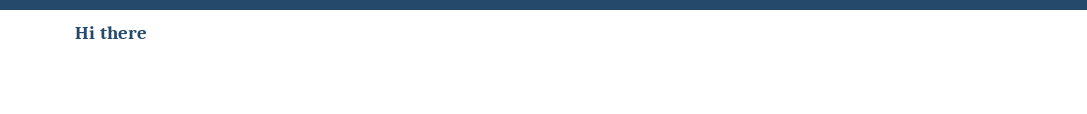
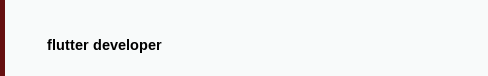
- Hi there
+ flutter developer

